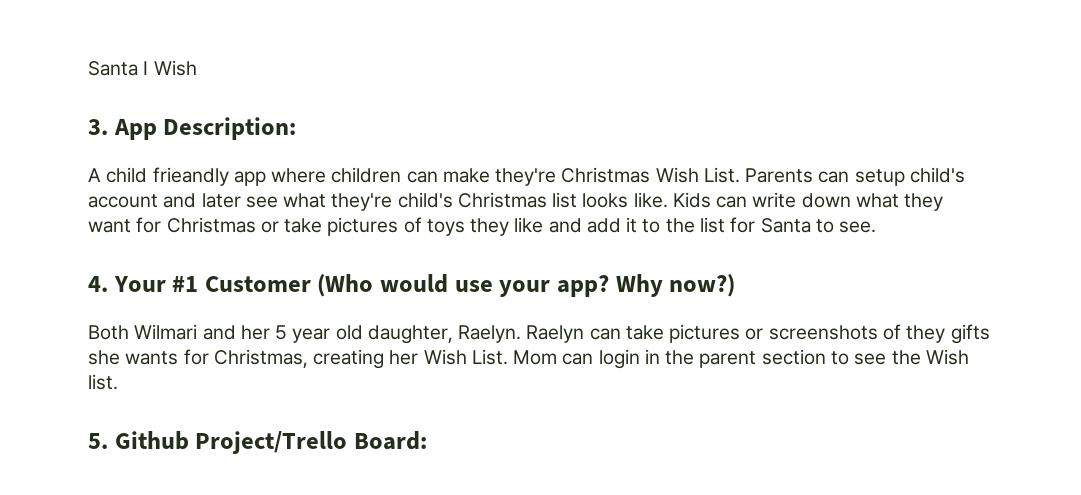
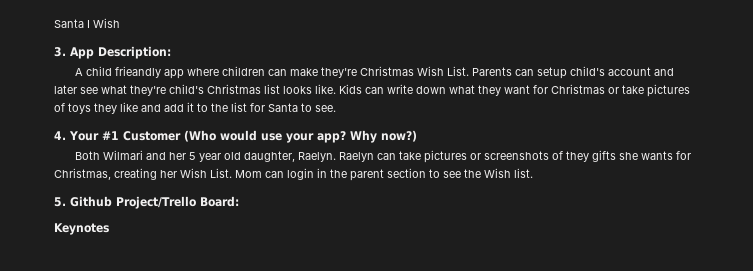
+ Keynotes

